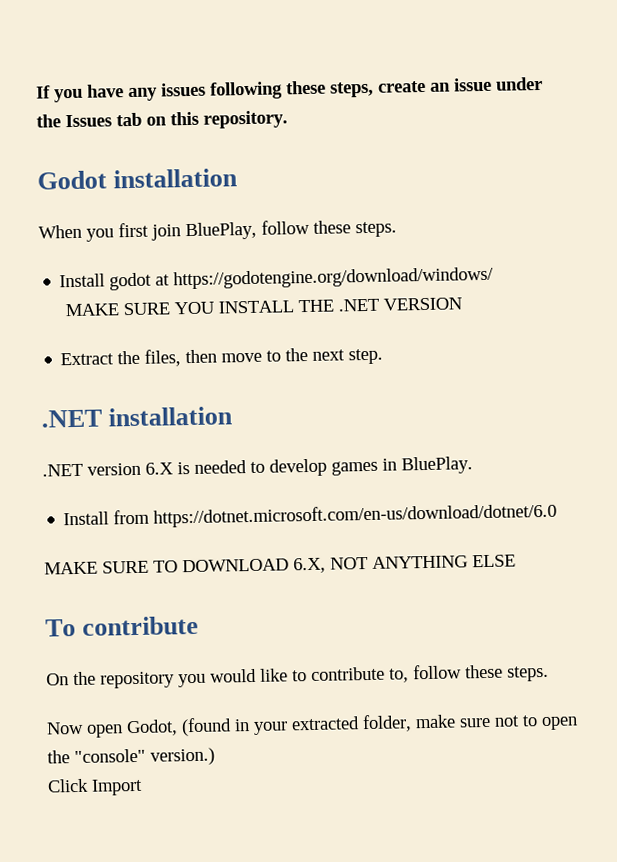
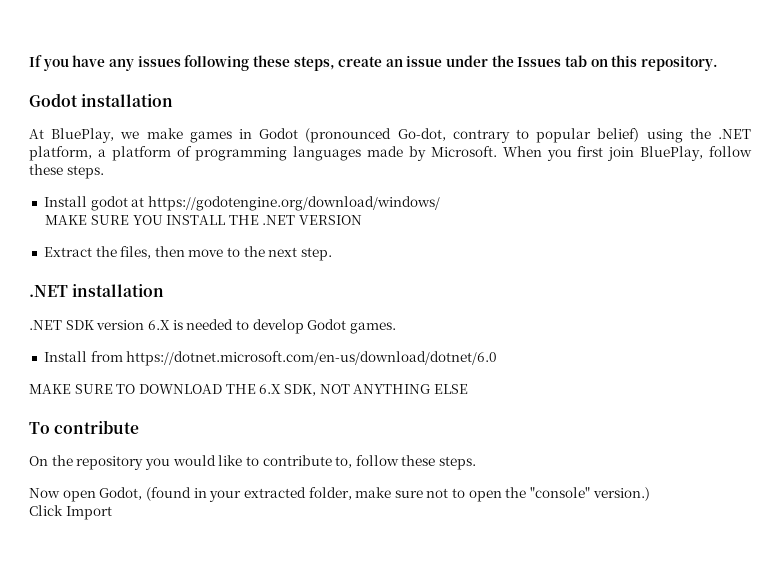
+ At BluePlay, we make games in Godot (pronounced Go-dot, contrary to popular belief) using the .NET platform, a platform of programming languages made by Microsoft.
- .NET version 6.X is needed to develop games in BluePlay.
+ .NET SDK version 6.X is needed to develop Godot games.
- MAKE SURE TO DOWNLOAD 6.X, NOT ANYTHING ELSE
+ MAKE SURE TO DOWNLOAD THE 6.X SDK, NOT ANYTHING ELSE

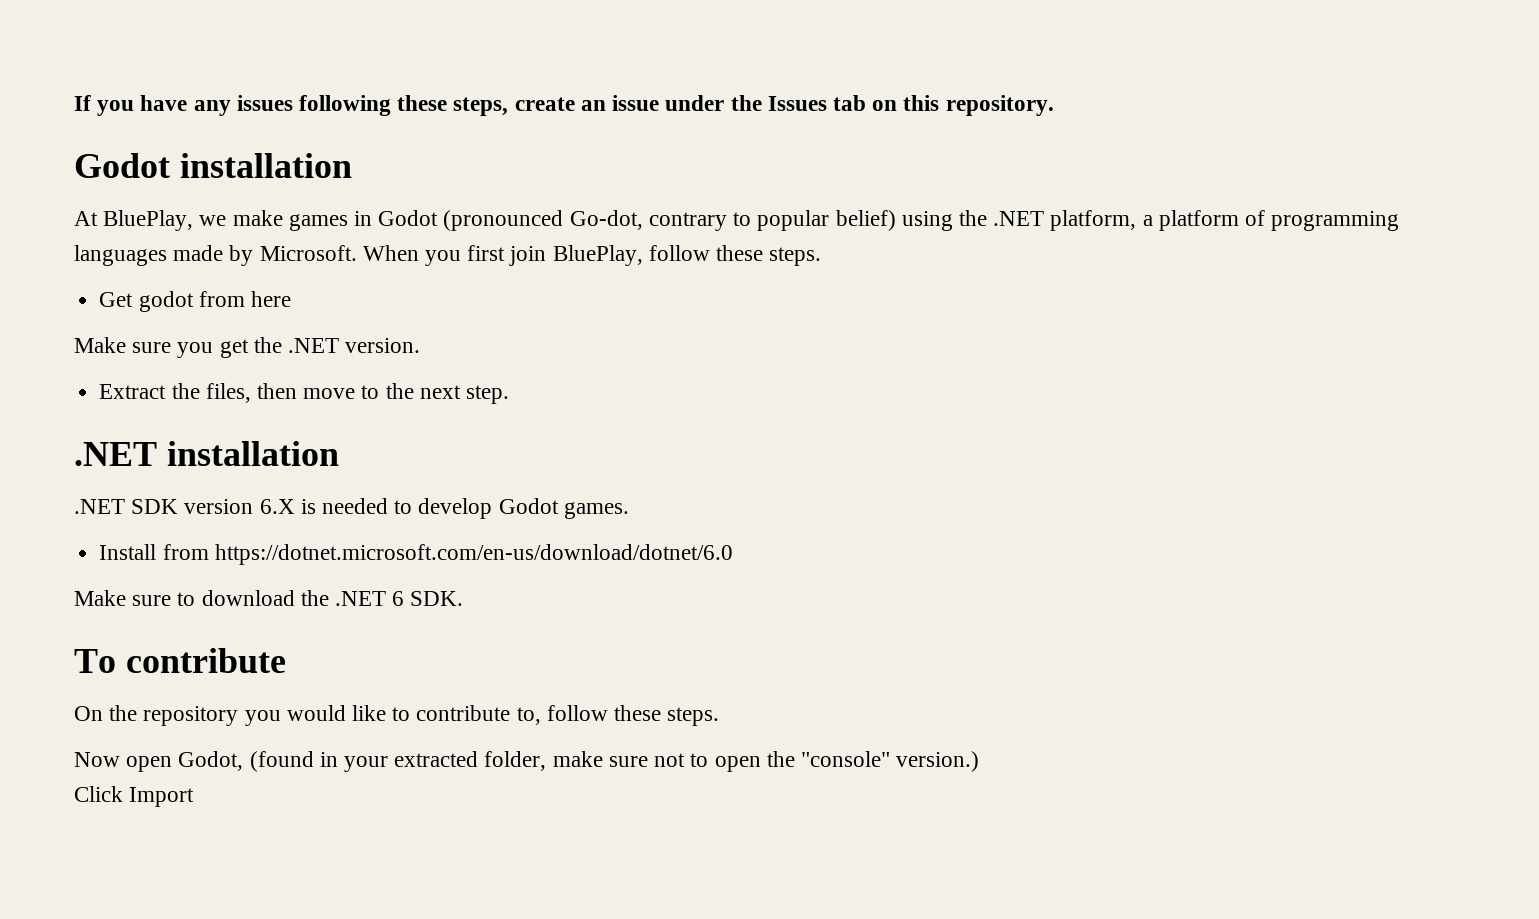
- Install godot at https://godotengine.org/download/windows/
- MAKE SURE YOU INSTALL THE .NET VERSION
+ Get godot from here
+ Make sure you get the .NET version.
- MAKE SURE TO DOWNLOAD THE 6.X SDK, NOT ANYTHING ELSE
+ Make sure to download the .NET 6 SDK.

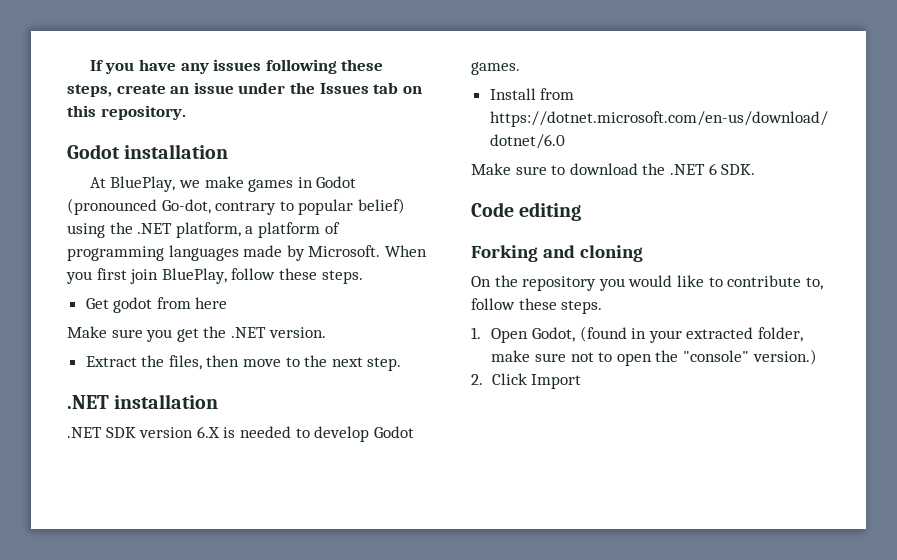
- To contribute
+ Code editing
+ Forking and cloning
- Now open Godot, (found in your extracted folder, make sure not to open the "console" version.)
+ 1. Open Godot, (found in your extracted folder, make sure not to open the "console" version.)
- Click Import
+ 2. Click Import

